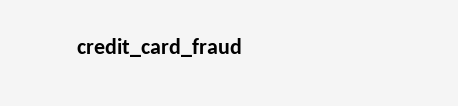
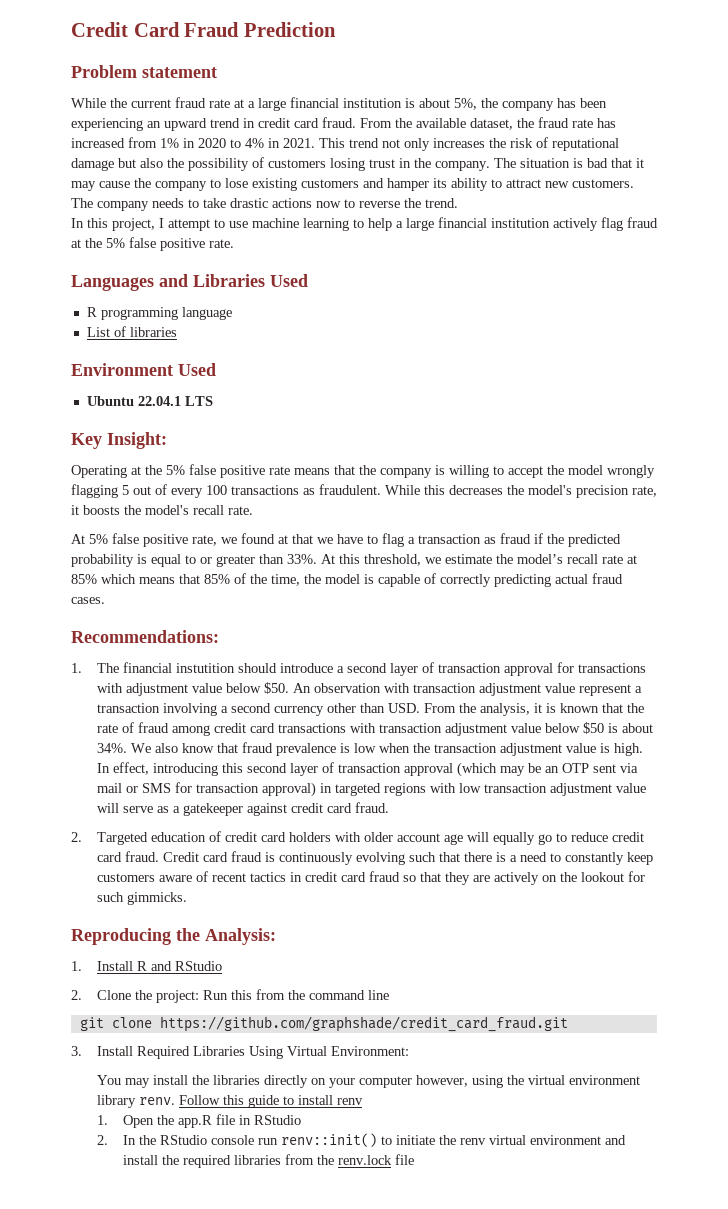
- credit_card_fraud
+ Credit Card Fraud Prediction
+ Problem statement
+ While the current fraud rate at a large financial institution is about 5%, the company has been experiencing an upward trend in credit card fraud. From the available dataset, the fraud rate has increased from 1% in 2020 to 4% in 2021. This trend not only increases the risk of reputational damage but also the possibility of customers losing trust in the company. The situation is bad that it may cause the company to lose existing customers and hamper its ability to attract new customers. The company needs to take drastic actions now to reverse the trend.
+ In this project, I attempt to use machine learning to help a large financial institution actively flag fraud at the 5% false positive rate.
+ Languages and Libraries Used
+ R programming language
+ List of libraries
+ Environment Used
+ Ubuntu 22.04.1 LTS
+ Key Insight:
+ Operating at the 5% false positive rate means that the company is willing to accept the model wrongly flagging 5 out of every 100 transactions as fraudulent. While this decreases the model's precision rate, it boosts the model's recall rate.
+ At 5% false positive rate, we found at that we have to flag a transaction as fraud if the predicted probability is equal to or greater than 33%. At this threshold, we estimate the model’s recall rate at 85% which means that 85% of the time, the model is capable of correctly predicting actual fraud cases.
+ Recommendations:
+ 1. The financial instutition should introduce a second layer of transaction approval for transactions with adjustment value below $50. An observation with transaction adjustment value represent a transaction involving a second currency other than USD. From the analysis, it is known that the rate of fraud among credit card transactions with transaction adjustment value below $50 is about 34%. We also know that fraud prevalence is low when the transaction adjustment value is high. In effect, introducing this second layer of transaction approval (which may be an OTP sent via mail or SMS for transaction approval) in targeted regions with low transaction adjustment value will serve as a gatekeeper against credit card fraud.
+ 2. Targeted education of credit card holders with older account age will equally go to reduce credit card fraud. Credit card fraud is continuously evolving such that there is a need to constantly keep customers aware of recent tactics in credit card fraud so that they are actively on the lookout for such gimmicks.
+ Reproducing the Analysis:
+ 1. Install R and RStudio
+ 2. Clone the project: Run this from the command line
+ git clone https://github.com/graphshade/credit_card_fraud.git
+ 3. Install Required Libraries Using Virtual Environment:
+ You may install the libraries directly on your computer however, using the virtual environment library renv. Follow this guide to install renv
+ 1. Open the app.R file in RStudio
+ 2. In the RStudio console run renv::init() to initiate the renv virtual environment and install the required libraries from the renv.lock file

